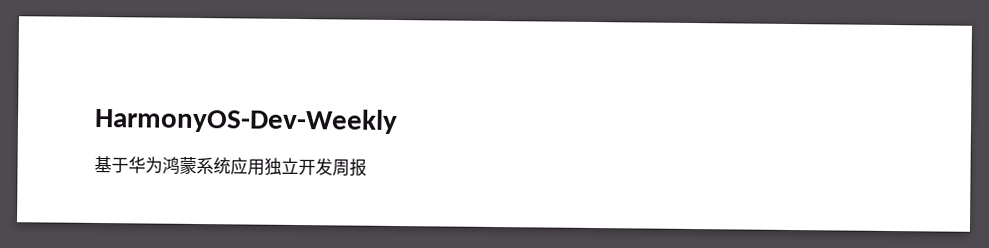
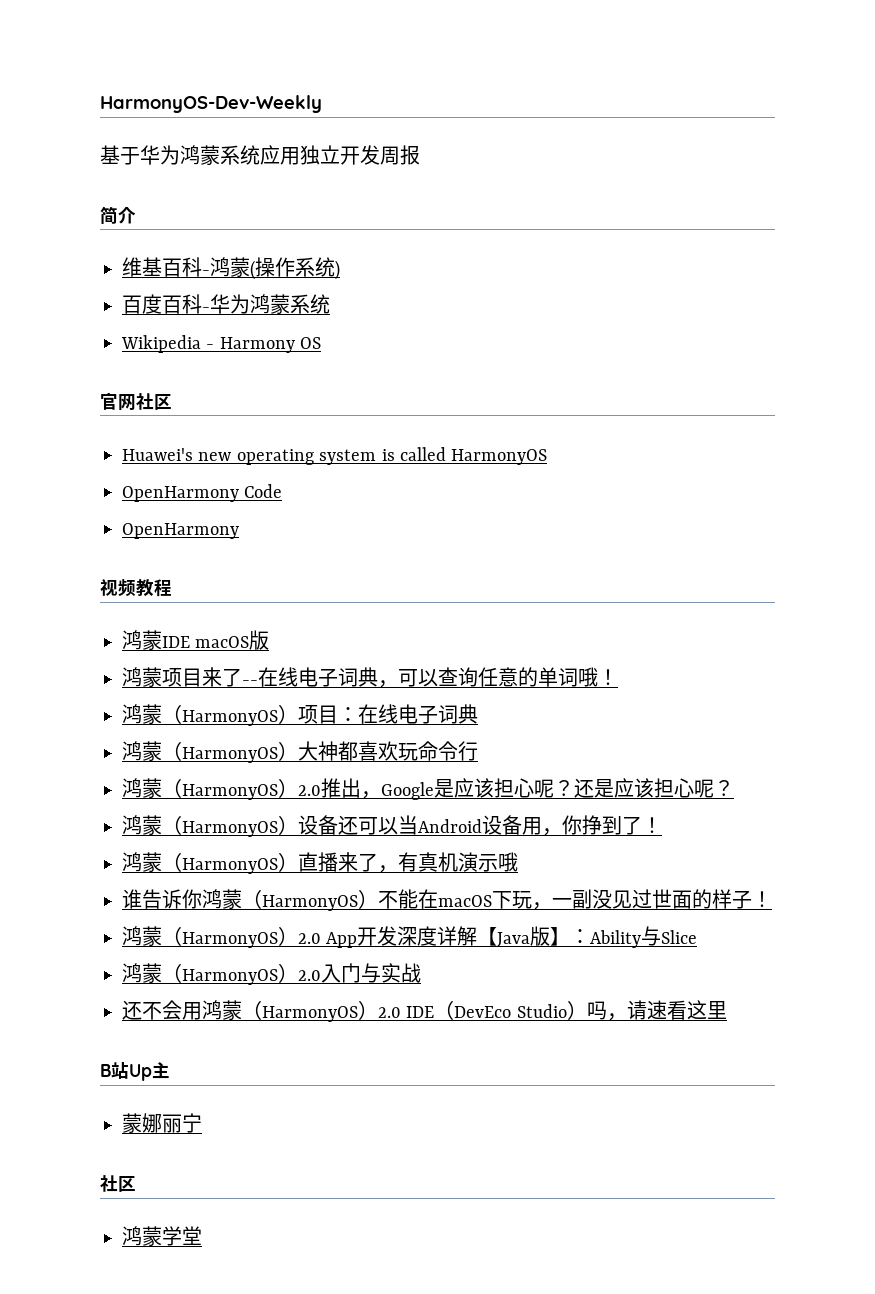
+ 简介
+ 维基百科-鸿蒙(操作系统)
+ 百度百科-华为鸿蒙系统
+ Wikipedia - Harmony OS
+ 官网社区
+ Huawei's new operating system is called HarmonyOS
+ OpenHarmony Code
+ OpenHarmony
+ 视频教程
+ 鸿蒙IDE macOS版
+ 鸿蒙项目来了--在线电子词典，可以查询任意的单词哦！
+ 鸿蒙（HarmonyOS）项目：在线电子词典
+ 鸿蒙（HarmonyOS）大神都喜欢玩命令行
+ 鸿蒙（HarmonyOS）2.0推出，Google是应该担心呢？还是应该担心呢？
+ 鸿蒙（HarmonyOS）设备还可以当Android设备用，你挣到了！
+ 鸿蒙（HarmonyOS）直播来了，有真机演示哦
+ 谁告诉你鸿蒙（HarmonyOS）不能在macOS下玩，一副没见过世面的样子！
+ 鸿蒙（HarmonyOS）2.0 App开发深度详解【Java版】：Ability与Slice
+ 鸿蒙（HarmonyOS）2.0入门与实战
+ 还不会用鸿蒙（HarmonyOS）2.0 IDE（DevEco Studio）吗，请速看这里
+ B站Up主
+ 蒙娜丽宁
+ 社区
+ 鸿蒙学堂

